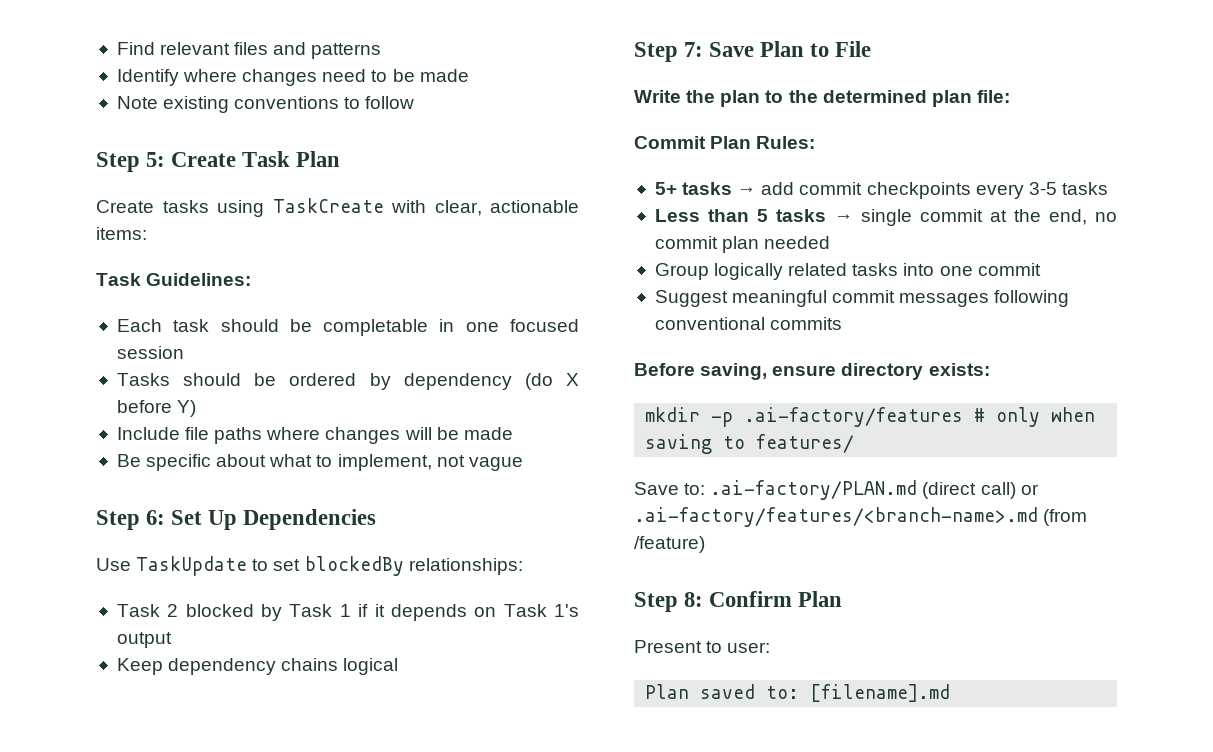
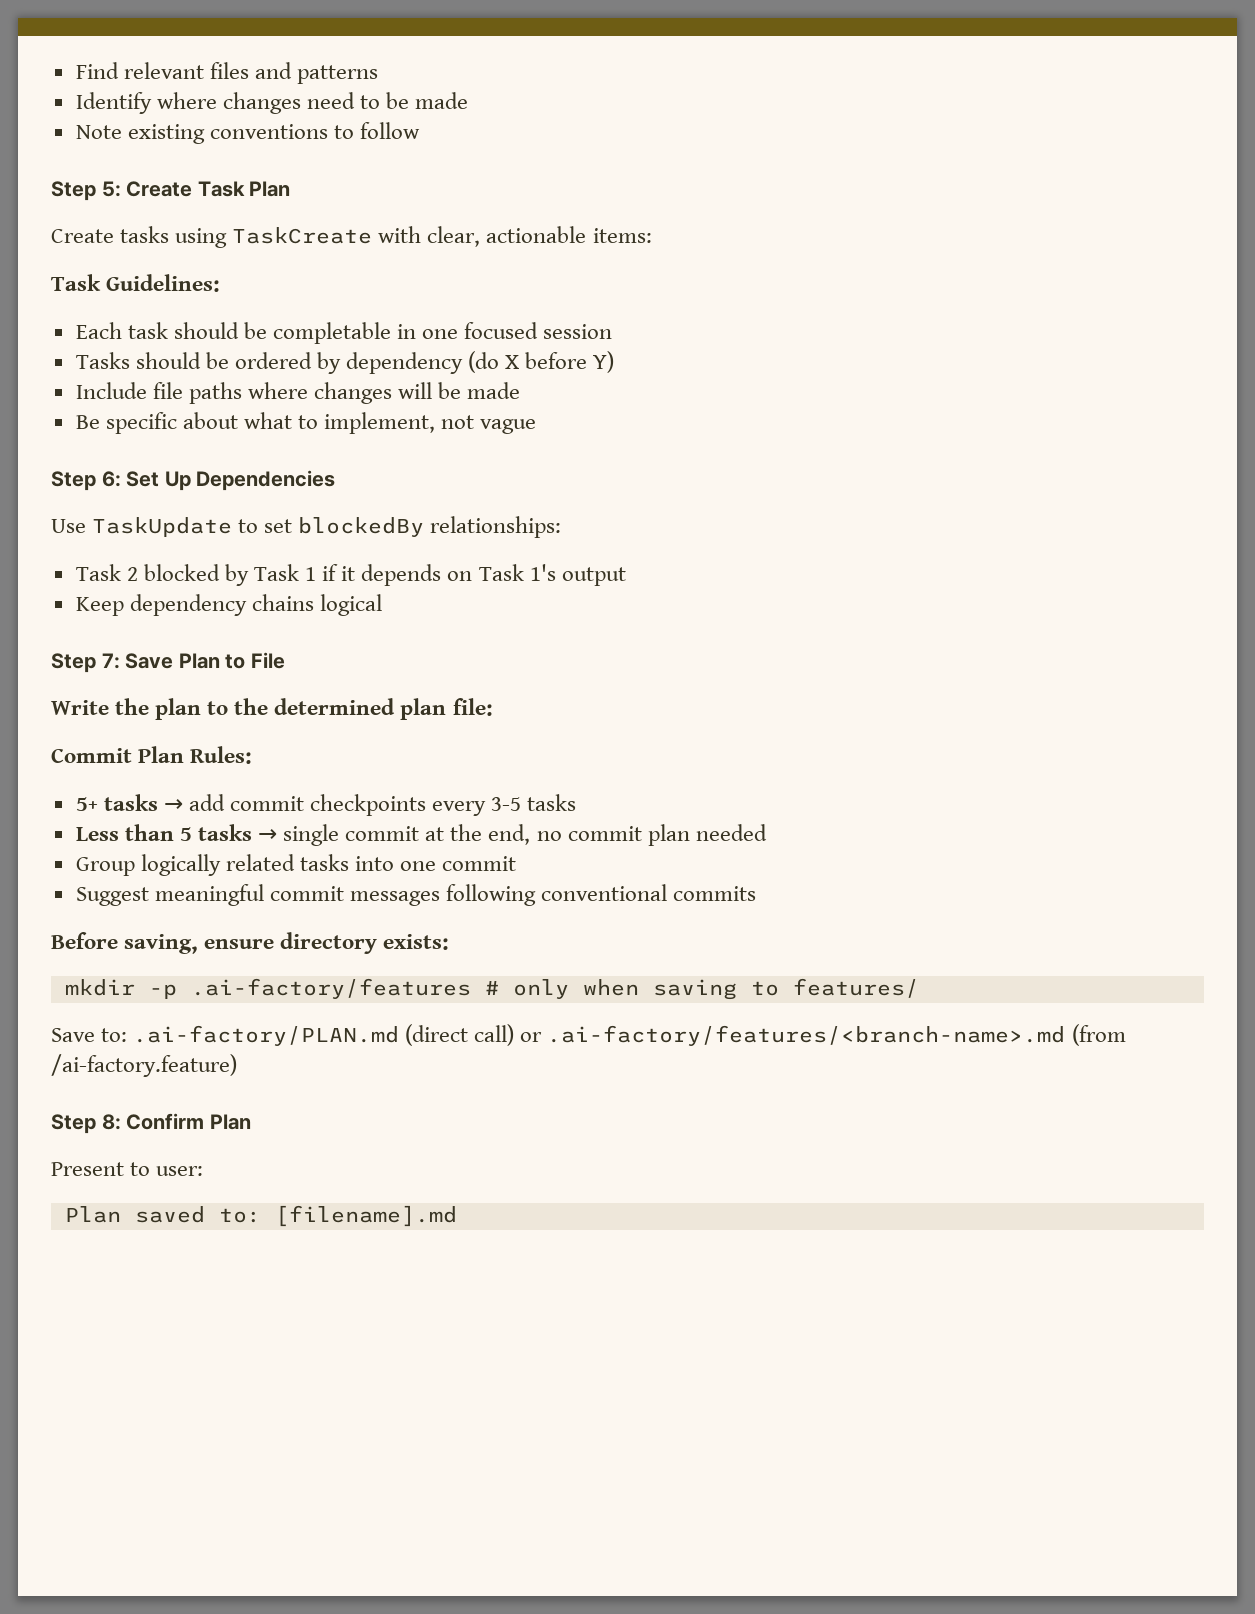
- Save to: .ai-factory/PLAN.md (direct call) or .ai-factory/features/<branch-name>.md (from /feature)
+ Save to: .ai-factory/PLAN.md (direct call) or .ai-factory/features/<branch-name>.md (from /ai-factory.feature)

